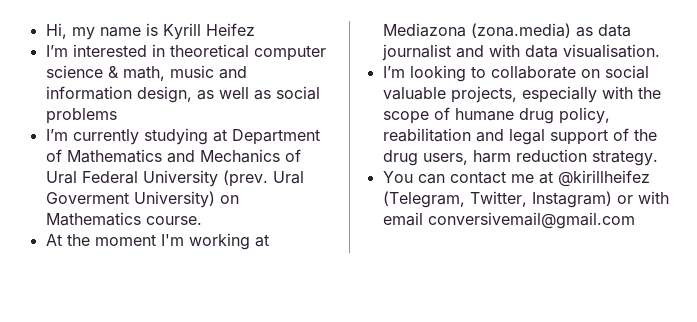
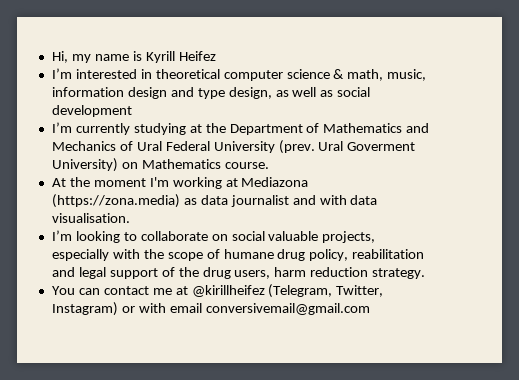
- I’m interested in theoretical computer science & math, music and information design, as well as social problems
+ I’m interested in theoretical computer science & math, music, information design and type design, as well as social development
- I’m currently studying at Department of Mathematics and Mechanics of Ural Federal University (prev.
+ I’m currently studying at the Department of Mathematics and Mechanics of Ural Federal University (prev.
- At the moment I'm working at Mediazona (zona.media) as data journalist and with data visualisation.
+ At the moment I'm working at Mediazona (https://zona.media) as data journalist and with data visualisation.

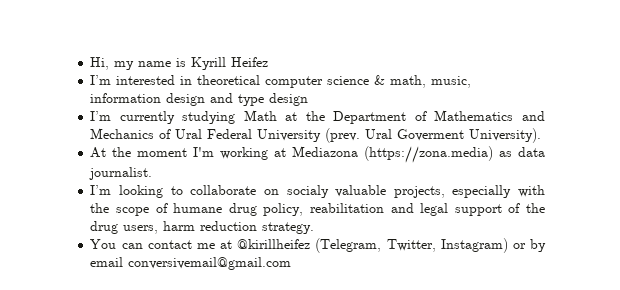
- I’m interested in theoretical computer science & math, music, information design and type design, as well as social development
+ I’m interested in theoretical computer science & math, music, information design and type design
- I’m currently studying at the Department of Mathematics and Mechanics of Ural Federal University (prev.
+ I’m currently studying Math at the Department of Mathematics and Mechanics of Ural Federal University (prev.
- Ural Goverment University) on Mathematics course.
+ Ural Goverment University).
- At the moment I'm working at Mediazona (https://zona.media) as data journalist and with data visualisation.
+ At the moment I'm working at Mediazona (https://zona.media) as data journalist.
- I’m looking to collaborate on social valuable projects, especially with the scope of humane drug policy, reabilitation and legal support of the drug users, harm reduction strategy.
+ I’m looking to collaborate on socialy valuable projects, especially with the scope of humane drug policy, reabilitation and legal support of the drug users, harm reduction strategy.
- You can contact me at @kirillheifez (Telegram, Twitter, Instagram) or with email conversivemail@gmail.com
+ You can contact me at @kirillheifez (Telegram, Twitter, Instagram) or by email conversivemail@gmail.com

